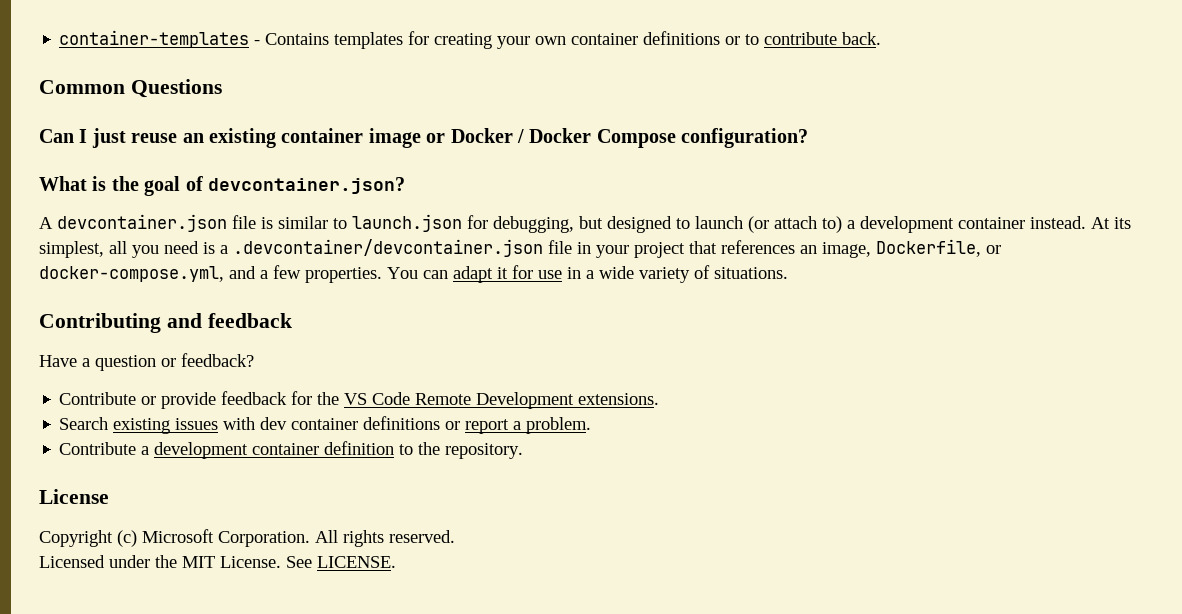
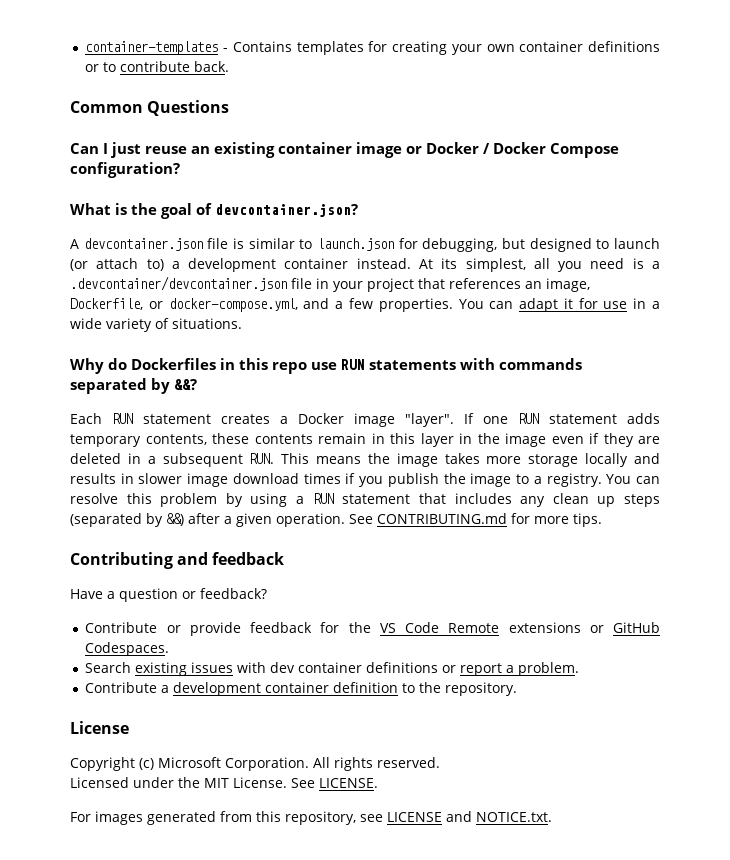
+ Why do Dockerfiles in this repo use RUN statements with commands separated by &&?
+ Each RUN statement creates a Docker image "layer". If one RUN statement adds temporary contents, these contents remain in this layer in the image even if they are deleted in a subsequent RUN. This means the image takes more storage locally and results in slower image download times if you publish the image to a registry. You can resolve this problem by using a RUN statement that includes any clean up steps (separated by &&) after a given operation. See CONTRIBUTING.md for more tips.
- Contribute or provide feedback for the VS Code Remote Development extensions.
+ Contribute or provide feedback for the VS Code Remote extensions or GitHub Codespaces.
+ For images generated from this repository, see LICENSE and NOTICE.txt.

